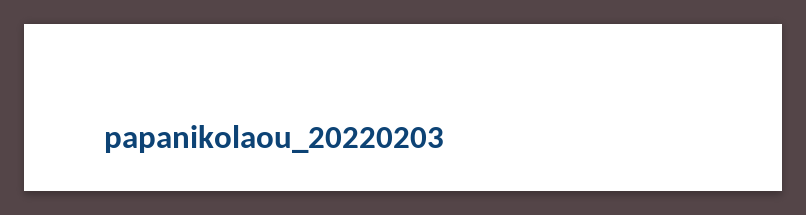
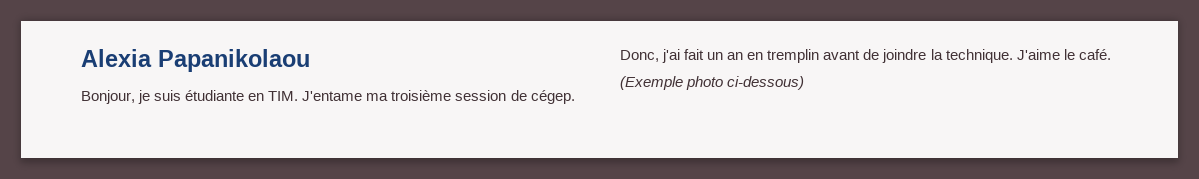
- papanikolaou_20220203
+ Alexia Papanikolaou
+ Bonjour, je suis étudiante en TIM. J'entame ma troisième session de cégep. Donc, j'ai fait un an en tremplin avant de joindre la technique. J'aime le café.
+ (Exemple photo ci-dessous)

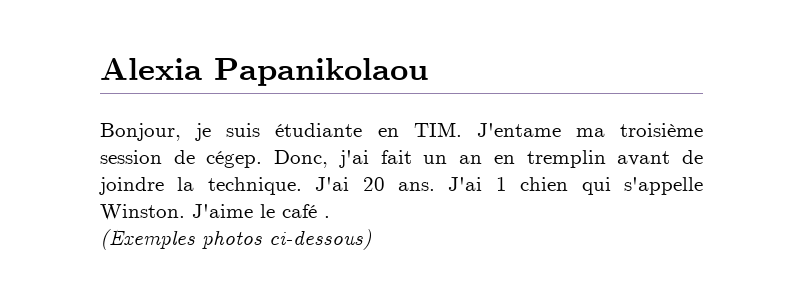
- J'aime le café.
- (Exemple photo ci-dessous)
+ J'ai 20 ans. J'ai 1 chien qui s'appelle Winston. J'aime le café .
+ (Exemples photos ci-dessous)

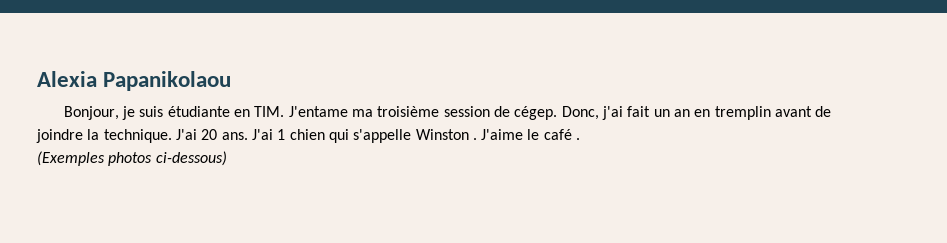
- J'ai 1 chien qui s'appelle Winston.
+ J'ai 1 chien qui s'appelle Winston .

